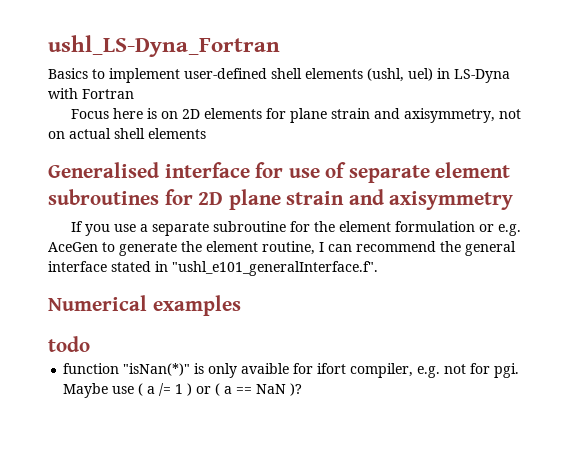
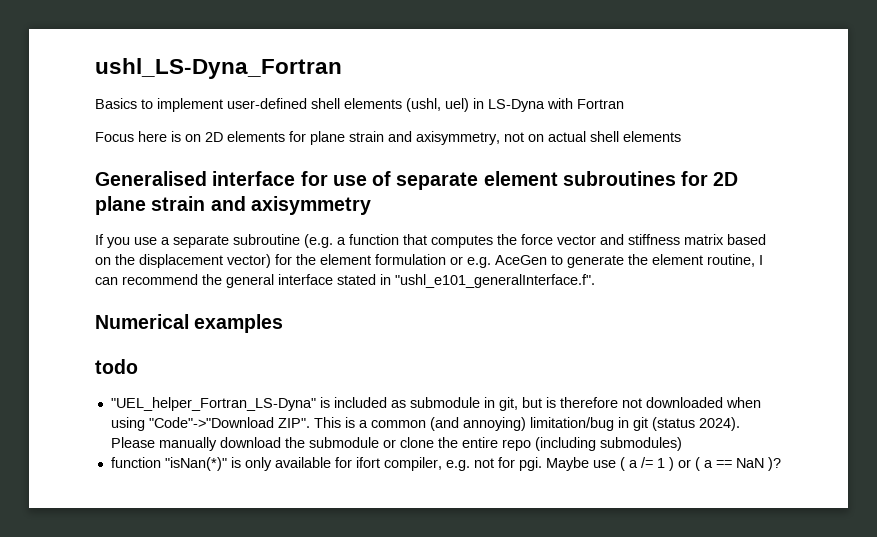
- If you use a separate subroutine for the element formulation or e.g. AceGen to generate the element routine, I can recommend the general interface stated in "ushl_e101_generalInterface.f".
+ If you use a separate subroutine (e.g. a function that computes the force vector and stiffness matrix based on the displacement vector) for the element formulation or e.g. AceGen to generate the element routine, I can recommend the general interface stated in "ushl_e101_generalInterface.f".
+ "UEL_helper_Fortran_LS-Dyna" is included as submodule in git, but is therefore not downloaded when using "Code"->"Download ZIP". This is a common (and annoying) limitation/bug in git (status 2024). Please manually download the submodule or clone the entire repo (including submodules)
- function "isNan(*)" is only avaible for ifort compiler, e.g. not for pgi.
+ function "isNan(*)" is only available for ifort compiler, e.g. not for pgi.

